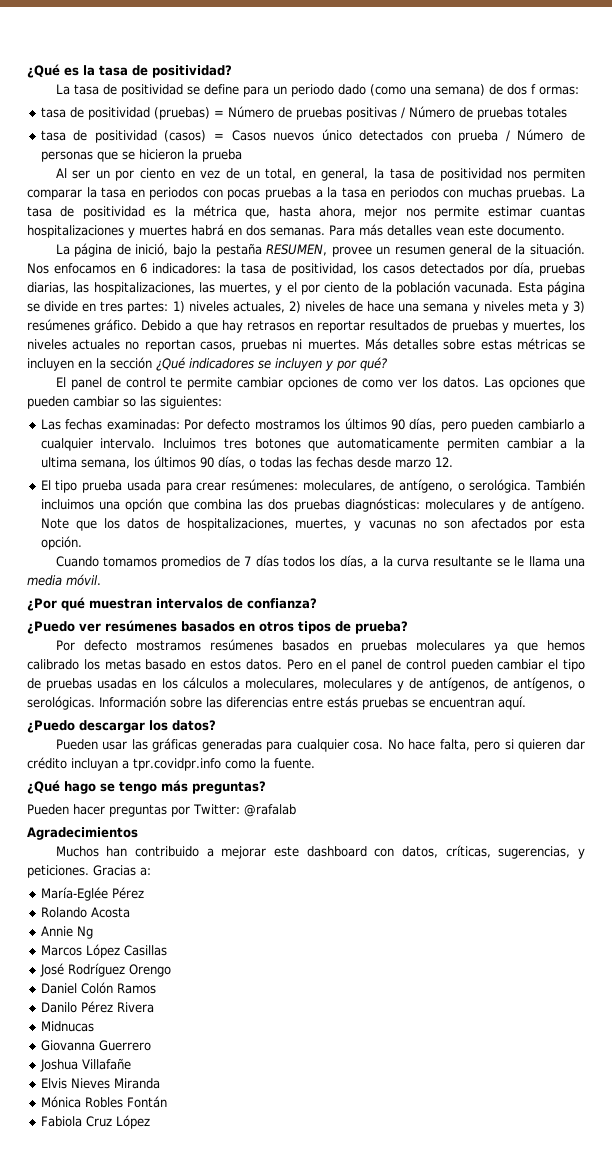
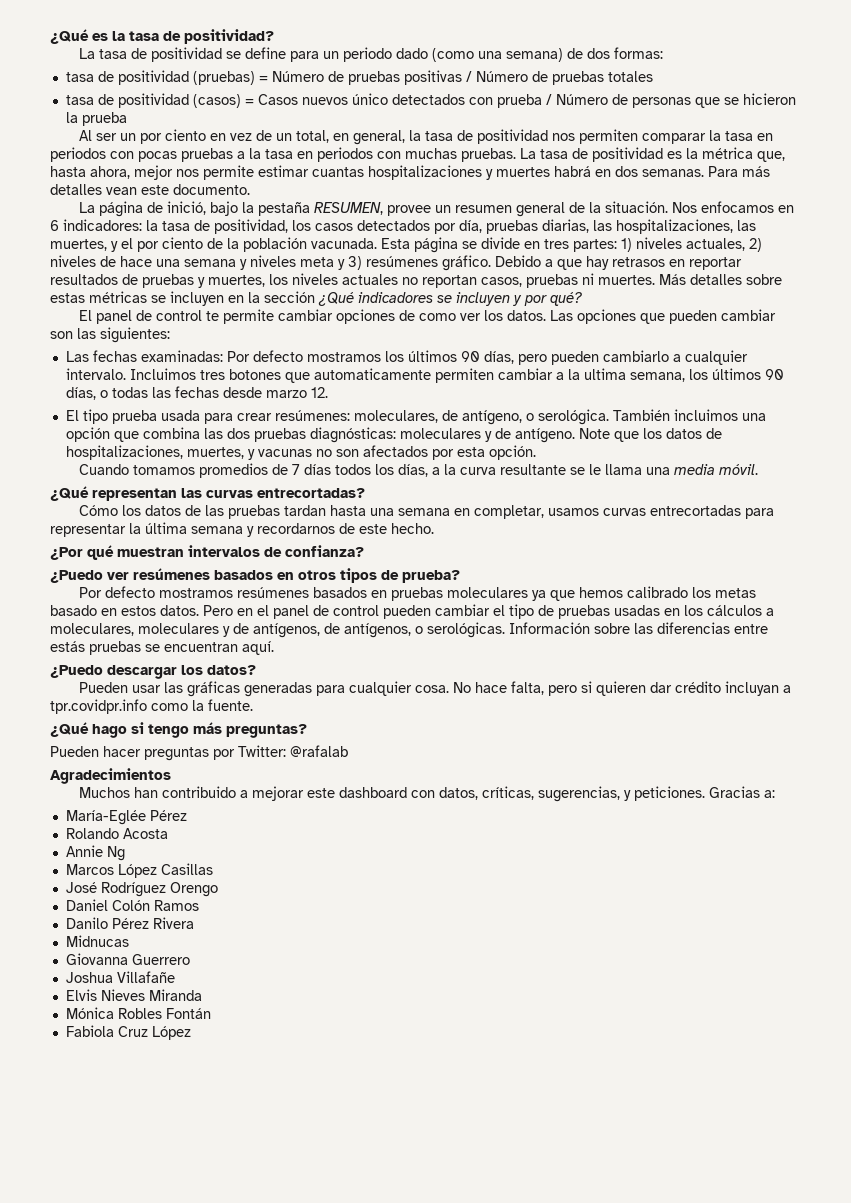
- La tasa de positividad se define para un periodo dado (como una semana) de dos f ormas:
+ La tasa de positividad se define para un periodo dado (como una semana) de dos formas:
- Las opciones que pueden cambiar so las siguientes:
+ Las opciones que pueden cambiar son las siguientes:
+ ¿Qué representan las curvas entrecortadas?
+ Cómo los datos de las pruebas tardan hasta una semana en completar, usamos curvas entrecortadas para representar la última semana y recordarnos de este hecho.
- ¿Qué hago se tengo más preguntas?
+ ¿Qué hago si tengo más preguntas?

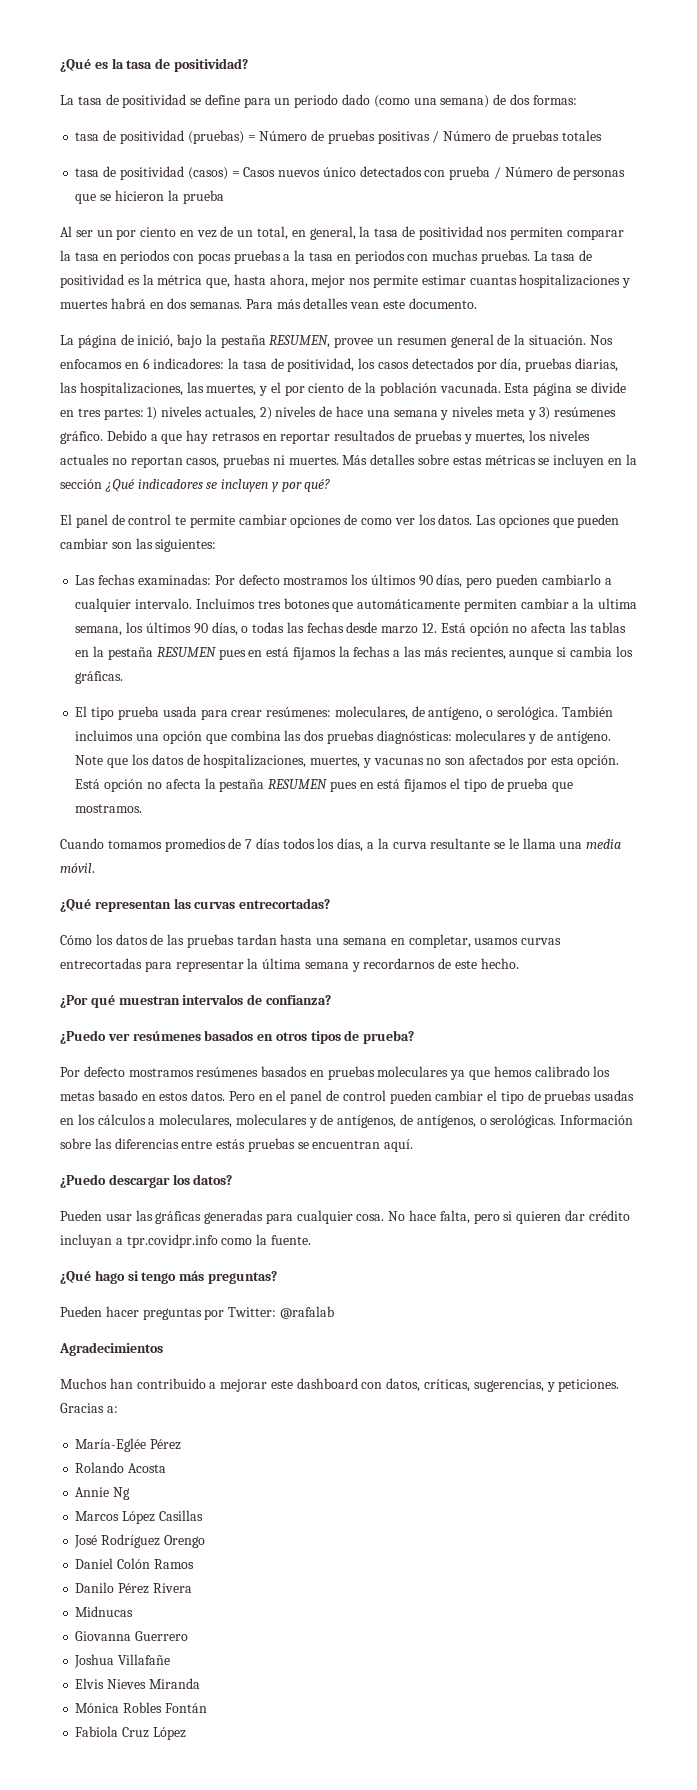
- Incluimos tres botones que automaticamente permiten cambiar a la ultima semana, los últimos 90 días, o todas las fechas desde marzo 12.
+ Incluimos tres botones que automáticamente permiten cambiar a la ultima semana, los últimos 90 días, o todas las fechas desde marzo 12. Está opción no afecta las tablas en la pestaña RESUMEN pues en está fijamos la fechas a las más recientes, aunque si cambia los gráficas.
+ Está opción no afecta la pestaña RESUMEN pues en está fijamos el tipo de prueba que mostramos.

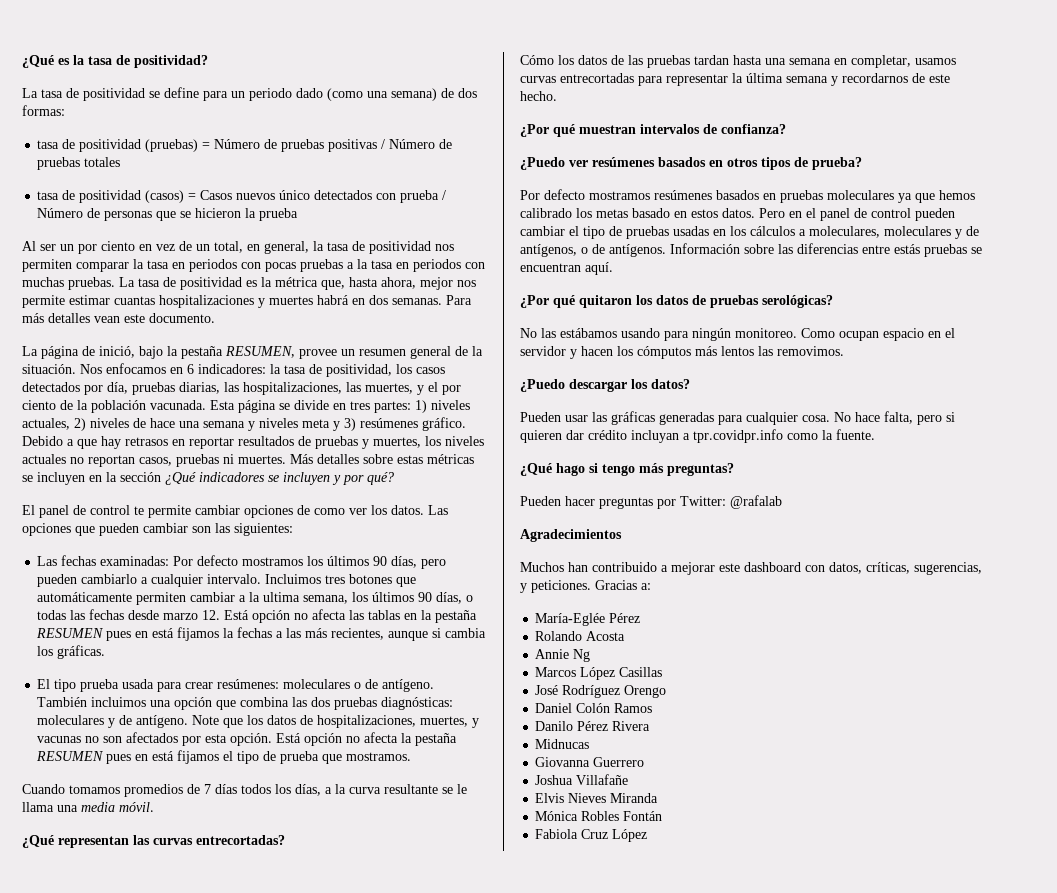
- El tipo prueba usada para crear resúmenes: moleculares, de antígeno, o serológica.
+ El tipo prueba usada para crear resúmenes: moleculares o de antígeno.
- Pero en el panel de control pueden cambiar el tipo de pruebas usadas en los cálculos a moleculares, moleculares y de antígenos, de antígenos, o serológicas.
+ Pero en el panel de control pueden cambiar el tipo de pruebas usadas en los cálculos a moleculares, moleculares y de antígenos, o de antígenos.
+ ¿Por qué quitaron los datos de pruebas serológicas?
+ No las estábamos usando para ningún monitoreo. Como ocupan espacio en el servidor y hacen los cómputos más lentos las removimos.

